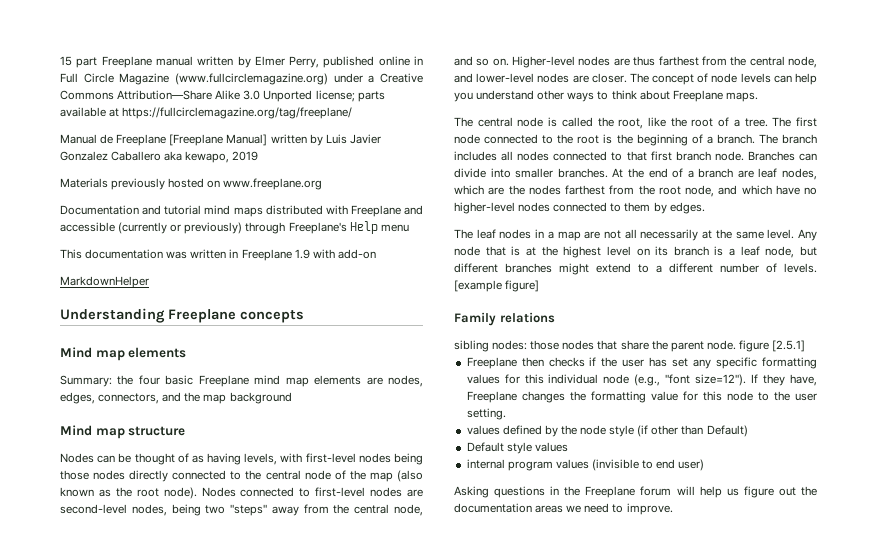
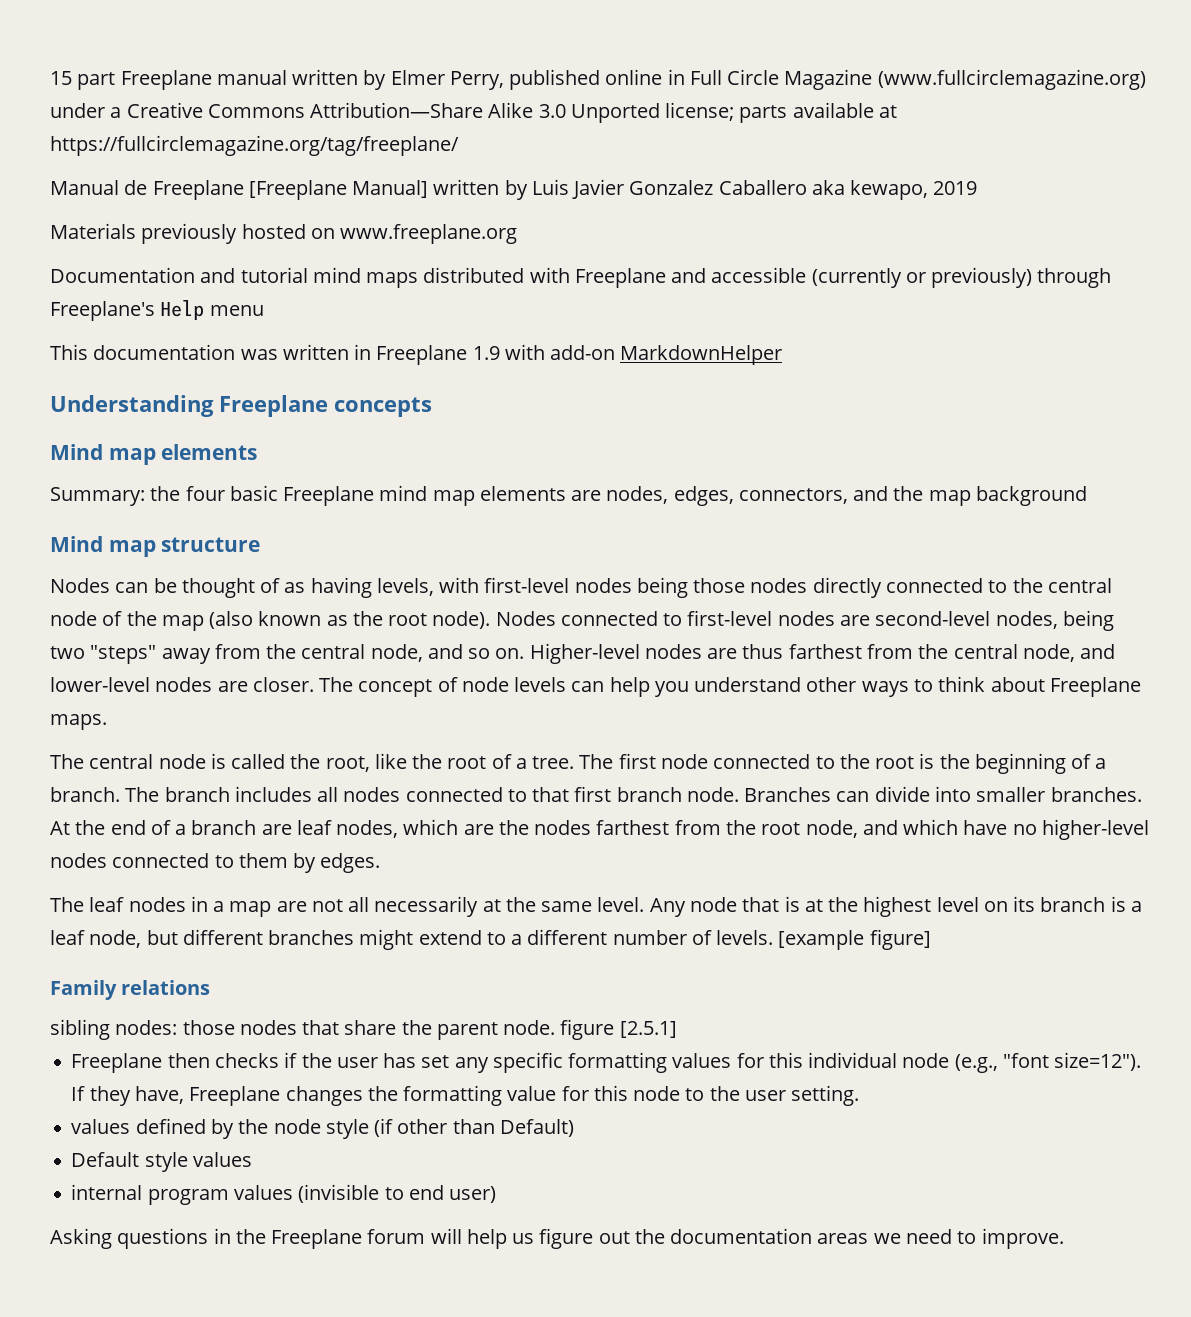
- This documentation was written in Freeplane 1.9 with add-on
- MarkdownHelper
+ This documentation was written in Freeplane 1.9 with add-on MarkdownHelper

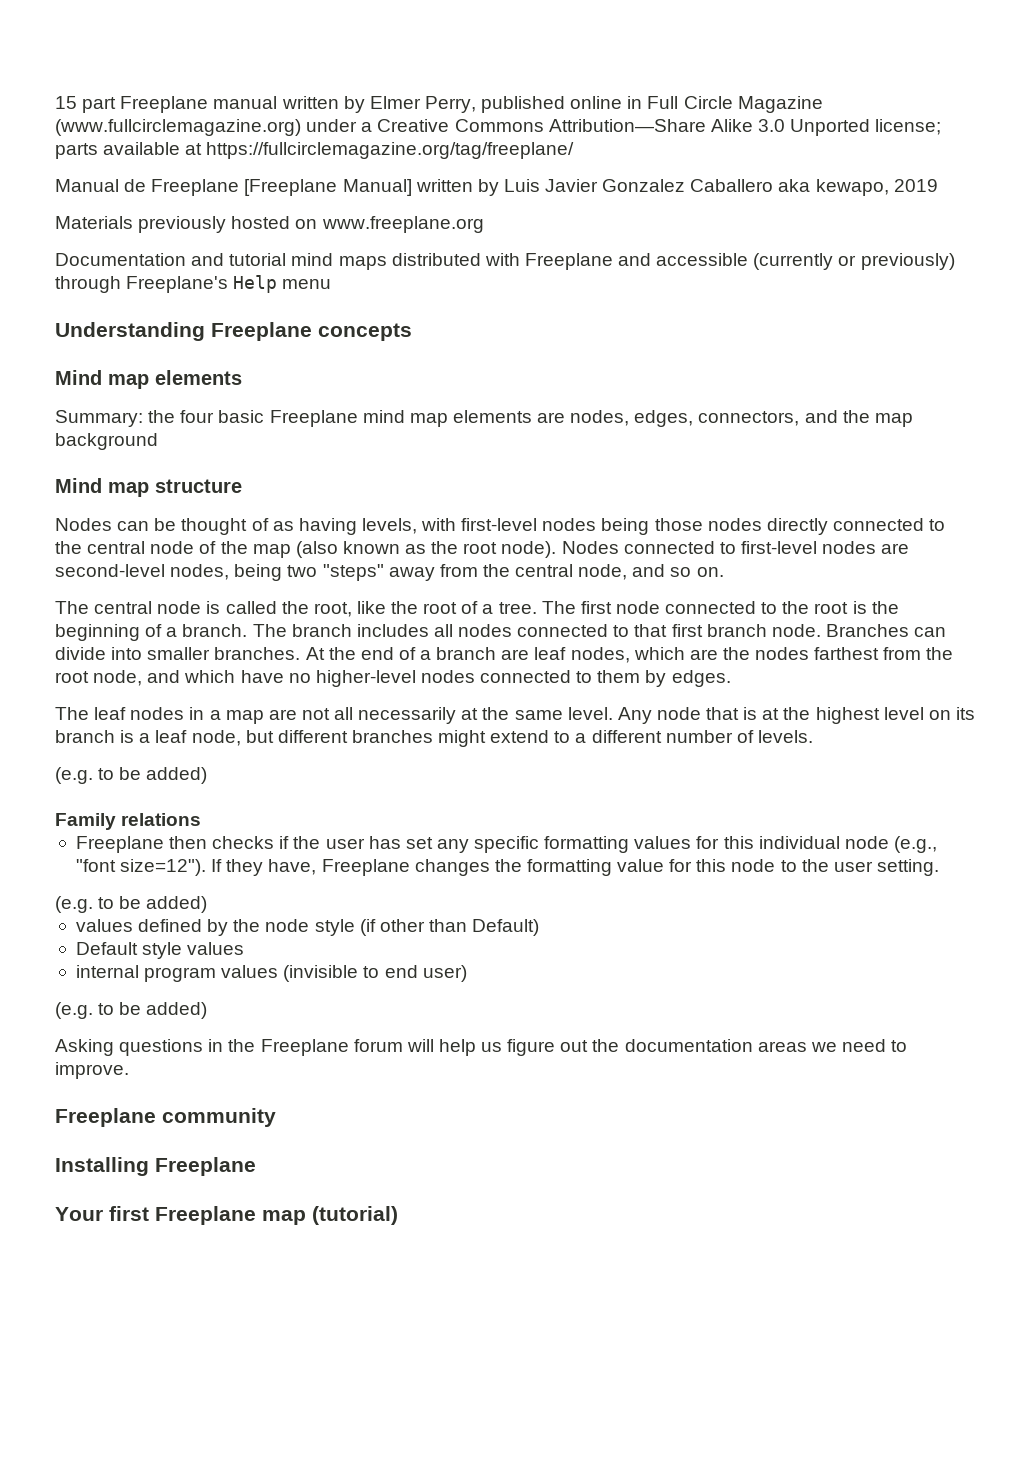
- This documentation was written in Freeplane 1.9 with add-on MarkdownHelper
- Higher-level nodes are thus farthest from the central node, and lower-level nodes are closer. The concept of node levels can help you understand other ways to think about Freeplane maps.
- Any node that is at the highest level on its branch is a leaf node, but different branches might extend to a different number of levels. [example figure]
+ Any node that is at the highest level on its branch is a leaf node, but different branches might extend to a different number of levels.
+ (e.g. to be added)
  Family relations
- sibling nodes: those nodes that share the parent node. figure [2.5.1]
  If they have, Freeplane changes the formatting value for this node to the user setting.
+ (e.g. to be added)
  internal program values (invisible to end user)
+ (e.g. to be added)
+ Freeplane community
+ Installing Freeplane
+ Your first Freeplane map (tutorial)

